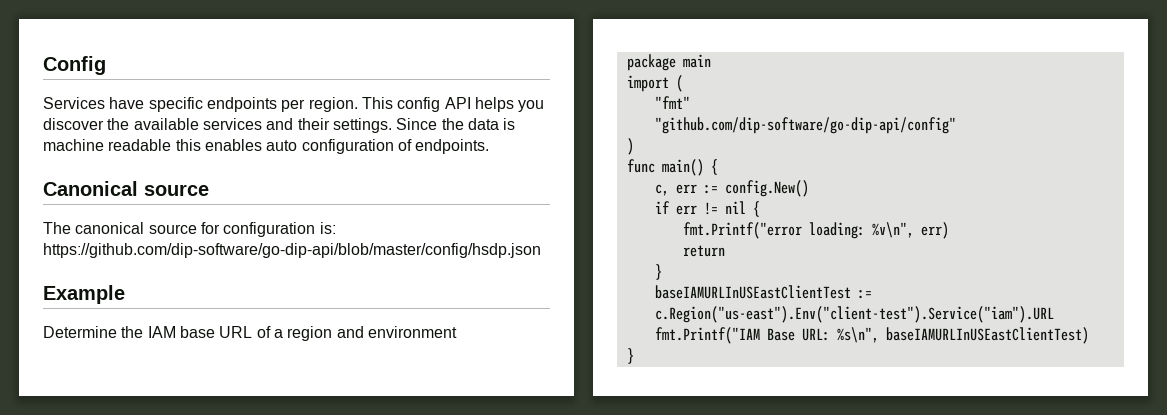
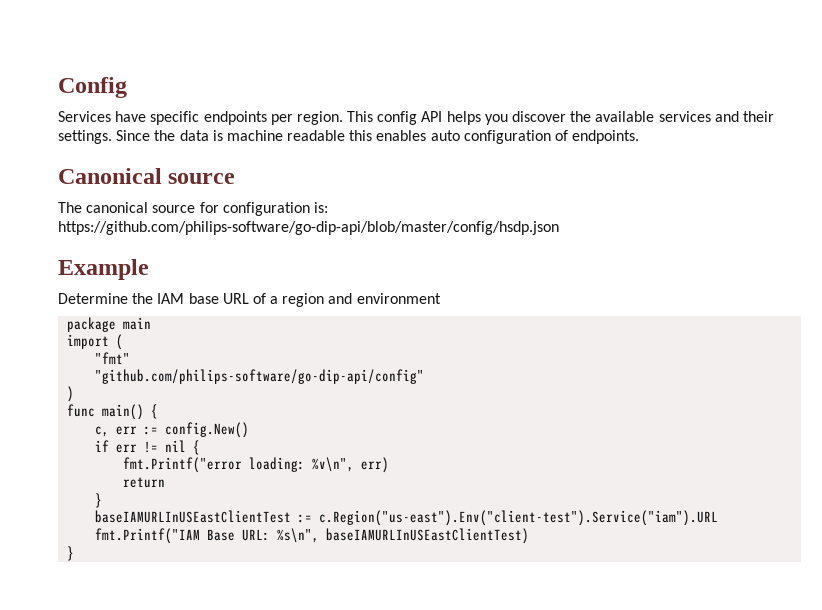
- The canonical source for configuration is: https://github.com/dip-software/go-dip-api/blob/master/config/hsdp.json
+ The canonical source for configuration is: https://github.com/philips-software/go-dip-api/blob/master/config/hsdp.json
- "github.com/dip-software/go-dip-api/config"
+ "github.com/philips-software/go-dip-api/config"

